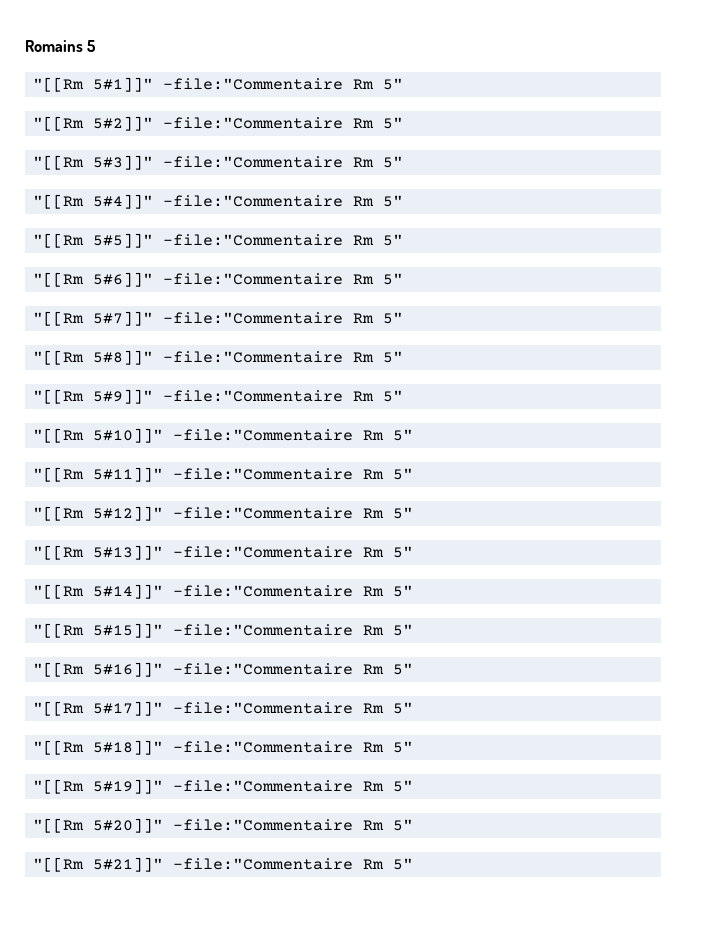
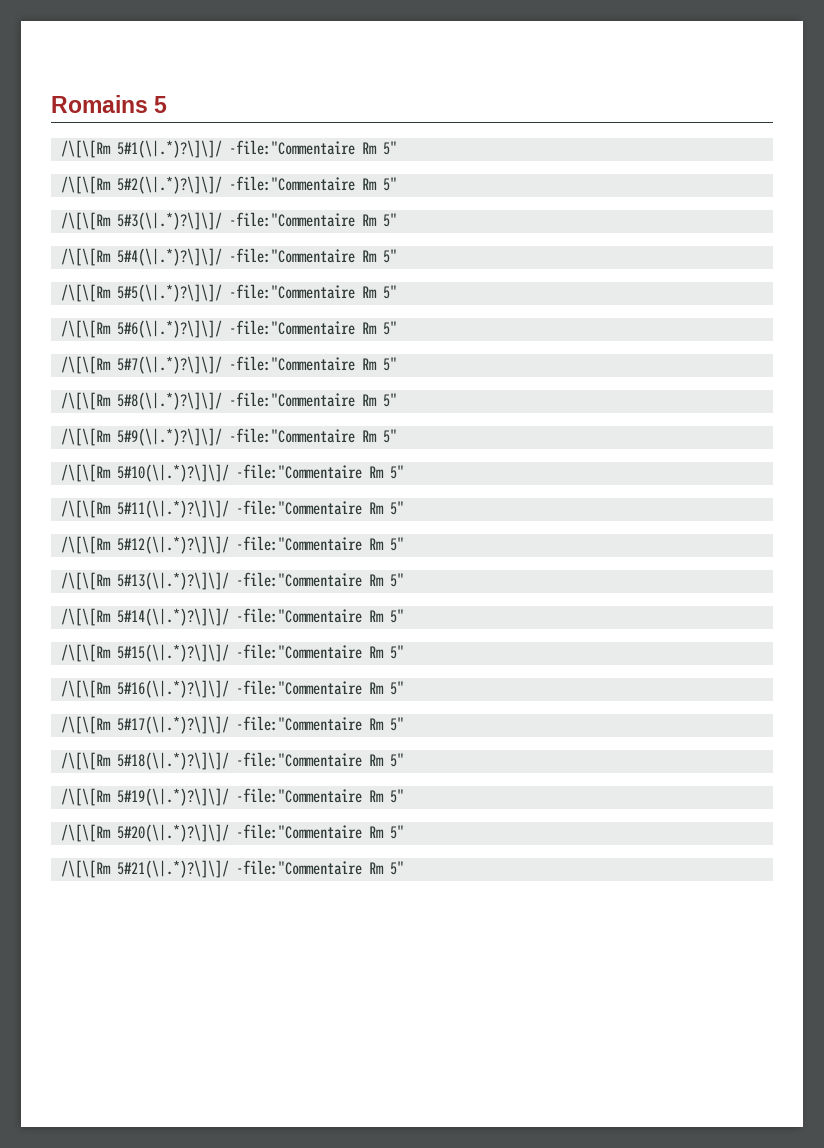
- "[[Rm 5#1]]" -file:"Commentaire Rm 5"
- "[[Rm 5#2]]" -file:"Commentaire Rm 5"
- "[[Rm 5#3]]" -file:"Commentaire Rm 5"
- "[[Rm 5#4]]" -file:"Commentaire Rm 5"
- "[[Rm 5#5]]" -file:"Commentaire Rm 5"
- "[[Rm 5#6]]" -file:"Commentaire Rm 5"
- "[[Rm 5#7]]" -file:"Commentaire Rm 5"
- "[[Rm 5#8]]" -file:"Commentaire Rm 5"
- "[[Rm 5#9]]" -file:"Commentaire Rm 5"
- "[[Rm 5#10]]" -file:"Commentaire Rm 5"
- "[[Rm 5#11]]" -file:"Commentaire Rm 5"
- "[[Rm 5#12]]" -file:"Commentaire Rm 5"
- "[[Rm 5#13]]" -file:"Commentaire Rm 5"
- "[[Rm 5#14]]" -file:"Commentaire Rm 5"
- "[[Rm 5#15]]" -file:"Commentaire Rm 5"
- "[[Rm 5#16]]" -file:"Commentaire Rm 5"
- "[[Rm 5#17]]" -file:"Commentaire Rm 5"
- "[[Rm 5#18]]" -file:"Commentaire Rm 5"
- "[[Rm 5#19]]" -file:"Commentaire Rm 5"
- "[[Rm 5#20]]" -file:"Commentaire Rm 5"
- "[[Rm 5#21]]" -file:"Commentaire Rm 5"
+ /\[\[Rm 5#1(\|.*)?\]\]/ -file:"Commentaire Rm 5"
+ /\[\[Rm 5#2(\|.*)?\]\]/ -file:"Commentaire Rm 5"
+ /\[\[Rm 5#3(\|.*)?\]\]/ -file:"Commentaire Rm 5"
+ /\[\[Rm 5#4(\|.*)?\]\]/ -file:"Commentaire Rm 5"
+ /\[\[Rm 5#5(\|.*)?\]\]/ -file:"Commentaire Rm 5"
+ /\[\[Rm 5#6(\|.*)?\]\]/ -file:"Commentaire Rm 5"
+ /\[\[Rm 5#7(\|.*)?\]\]/ -file:"Commentaire Rm 5"
+ /\[\[Rm 5#8(\|.*)?\]\]/ -file:"Commentaire Rm 5"
+ /\[\[Rm 5#9(\|.*)?\]\]/ -file:"Commentaire Rm 5"
+ /\[\[Rm 5#10(\|.*)?\]\]/ -file:"Commentaire Rm 5"
+ /\[\[Rm 5#11(\|.*)?\]\]/ -file:"Commentaire Rm 5"
+ /\[\[Rm 5#12(\|.*)?\]\]/ -file:"Commentaire Rm 5"
+ /\[\[Rm 5#13(\|.*)?\]\]/ -file:"Commentaire Rm 5"
+ /\[\[Rm 5#14(\|.*)?\]\]/ -file:"Commentaire Rm 5"
+ /\[\[Rm 5#15(\|.*)?\]\]/ -file:"Commentaire Rm 5"
+ /\[\[Rm 5#16(\|.*)?\]\]/ -file:"Commentaire Rm 5"
+ /\[\[Rm 5#17(\|.*)?\]\]/ -file:"Commentaire Rm 5"
+ /\[\[Rm 5#18(\|.*)?\]\]/ -file:"Commentaire Rm 5"
+ /\[\[Rm 5#19(\|.*)?\]\]/ -file:"Commentaire Rm 5"
+ /\[\[Rm 5#20(\|.*)?\]\]/ -file:"Commentaire Rm 5"
+ /\[\[Rm 5#21(\|.*)?\]\]/ -file:"Commentaire Rm 5"

